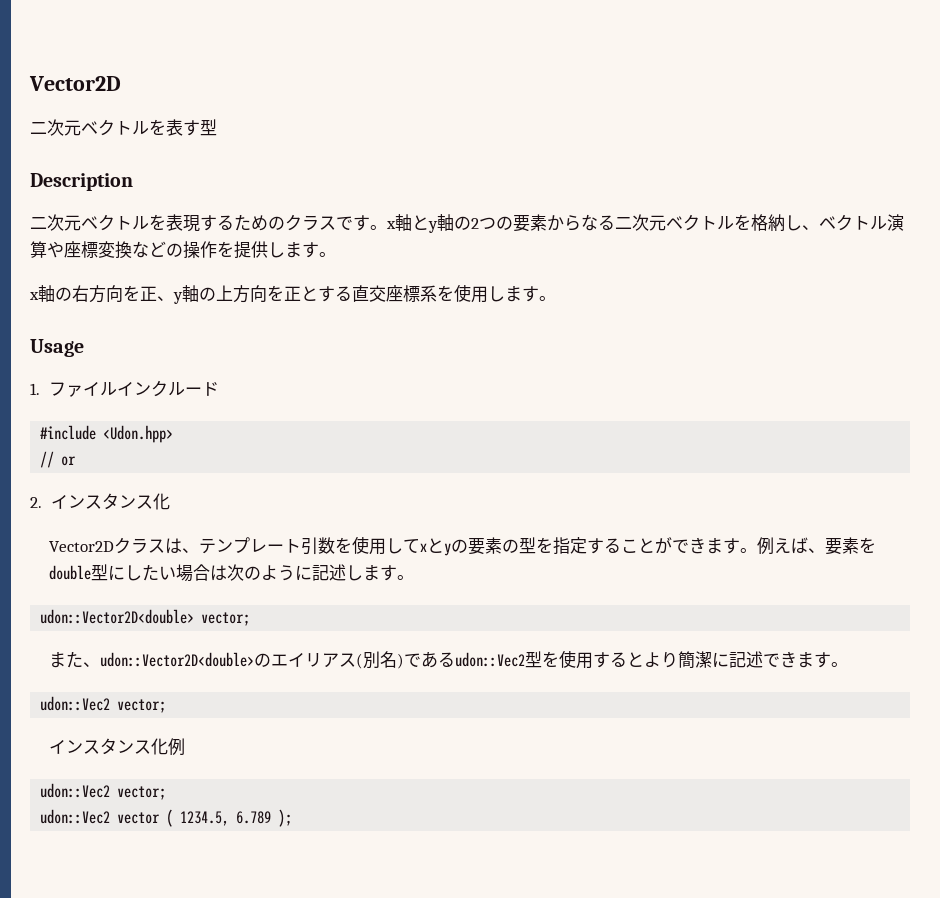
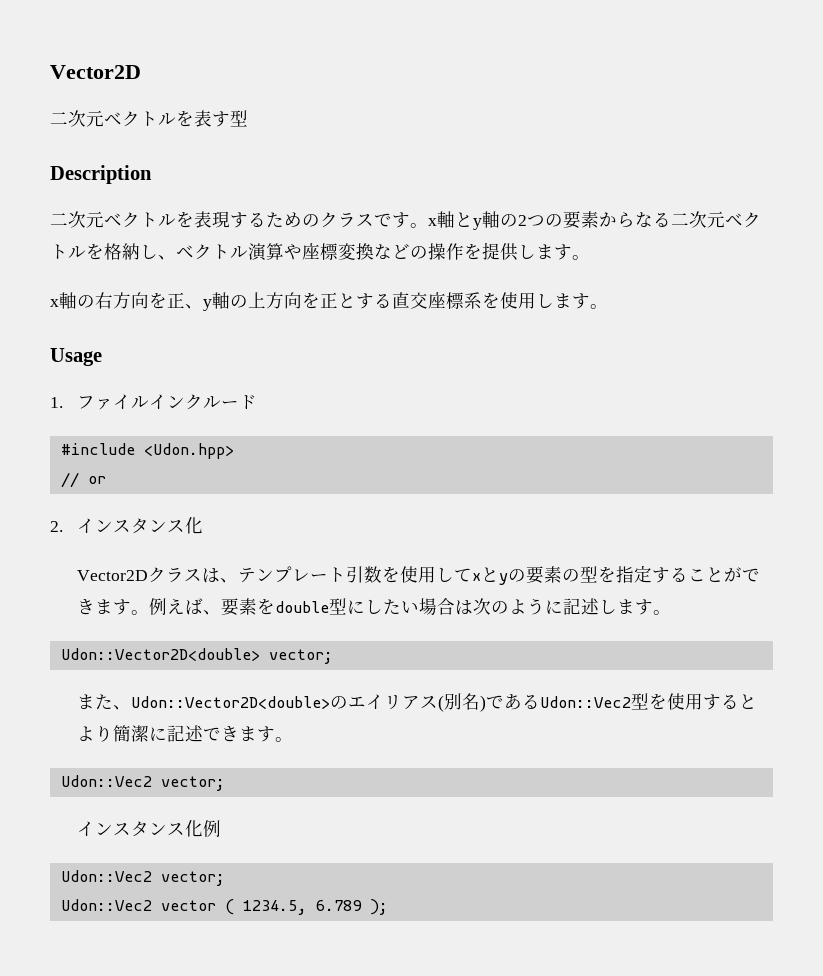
- udon::Vector2D<double> vector;
+ Udon::Vector2D<double> vector;
- また、udon::Vector2D<double>のエイリアス(別名)であるudon::Vec2型を使用するとより簡潔に記述できます。
- udon::Vec2 vector;
+ また、Udon::Vector2D<double>のエイリアス(別名)であるUdon::Vec2型を使用するとより簡潔に記述できます。
+ Udon::Vec2 vector;
  インスタンス化例
- udon::Vec2 vector;
- udon::Vec2 vector ( 1234.5, 6.789 );
+ Udon::Vec2 vector;
+ Udon::Vec2 vector ( 1234.5, 6.789 );

